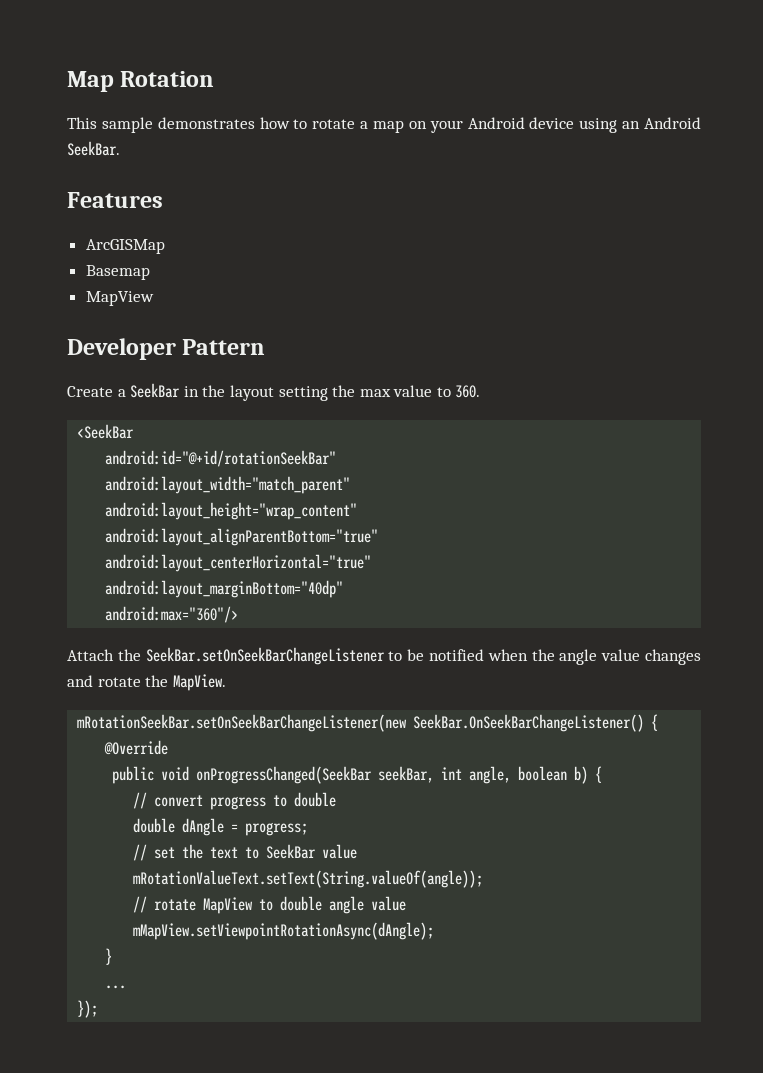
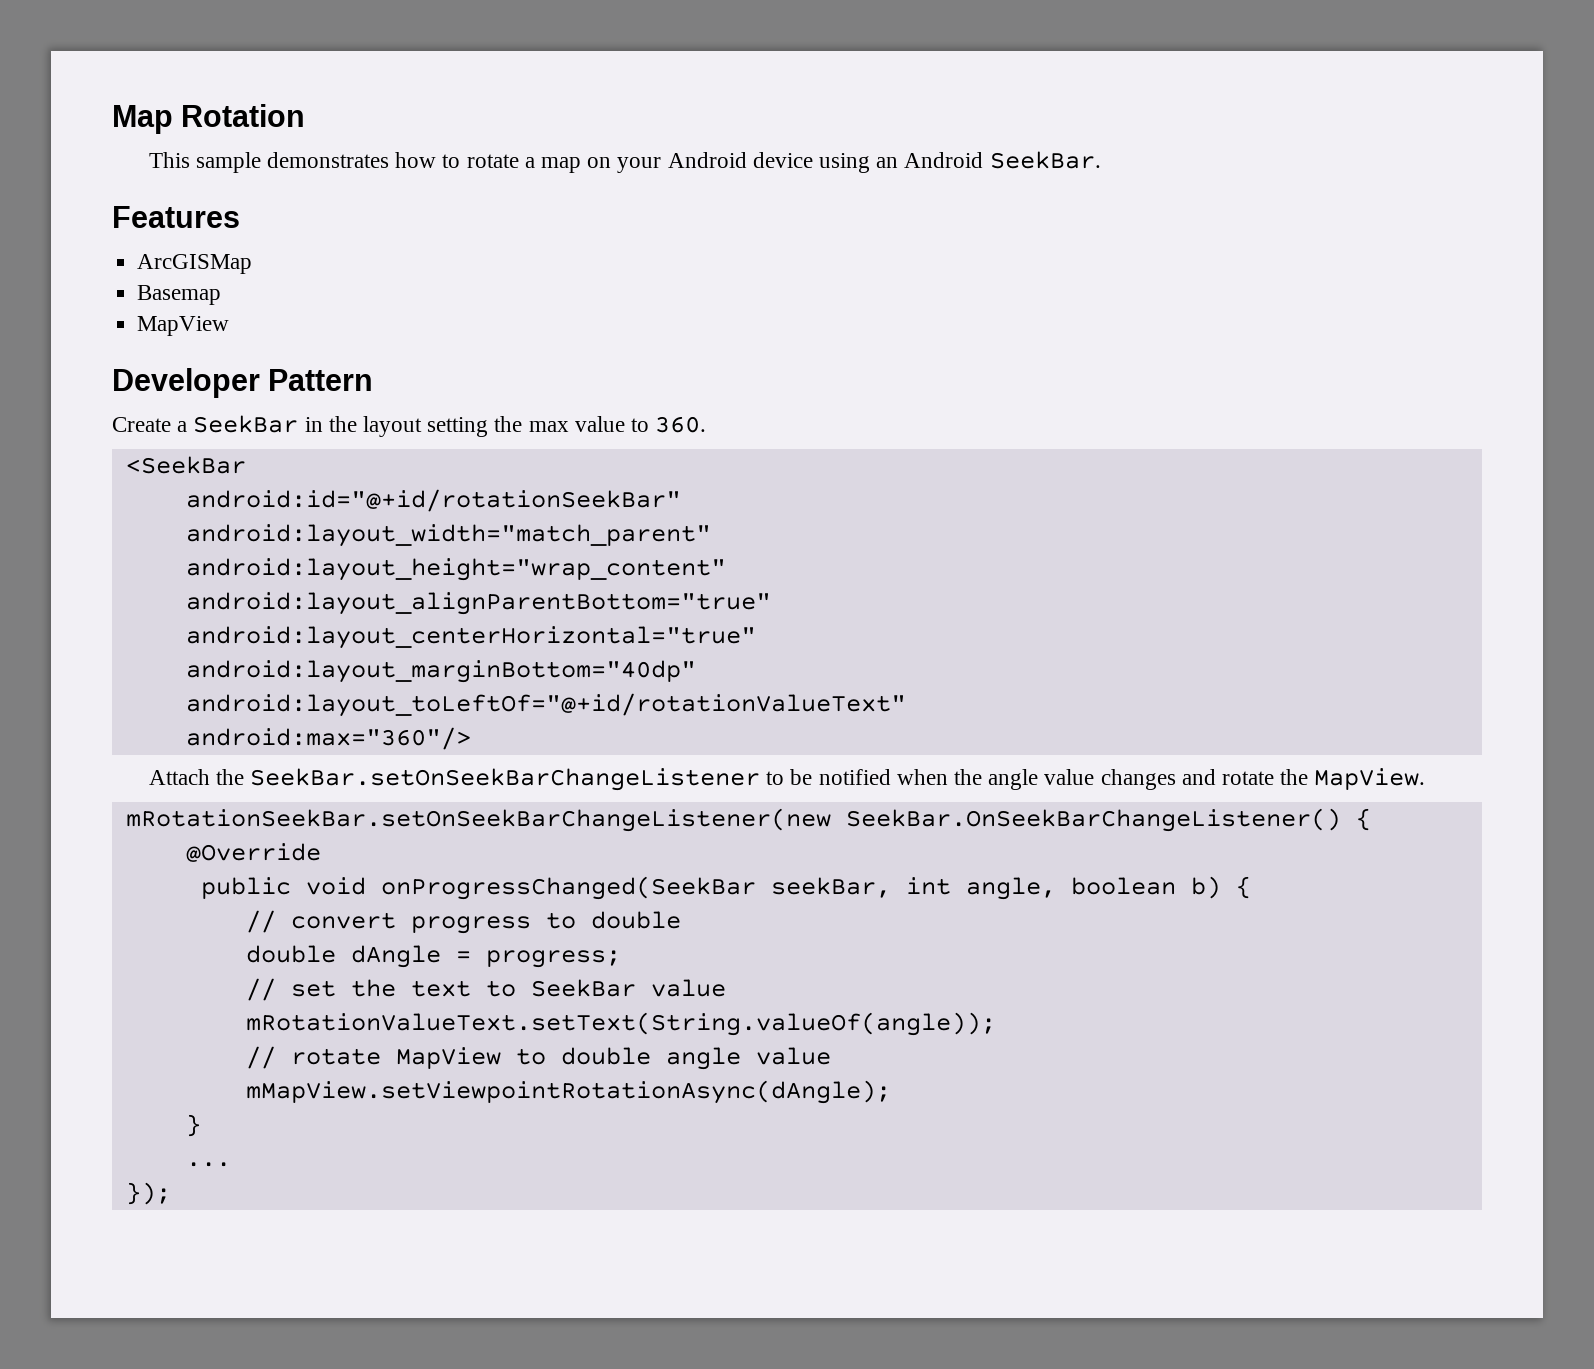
+ android:layout_toLeftOf="@+id/rotationValueText"

